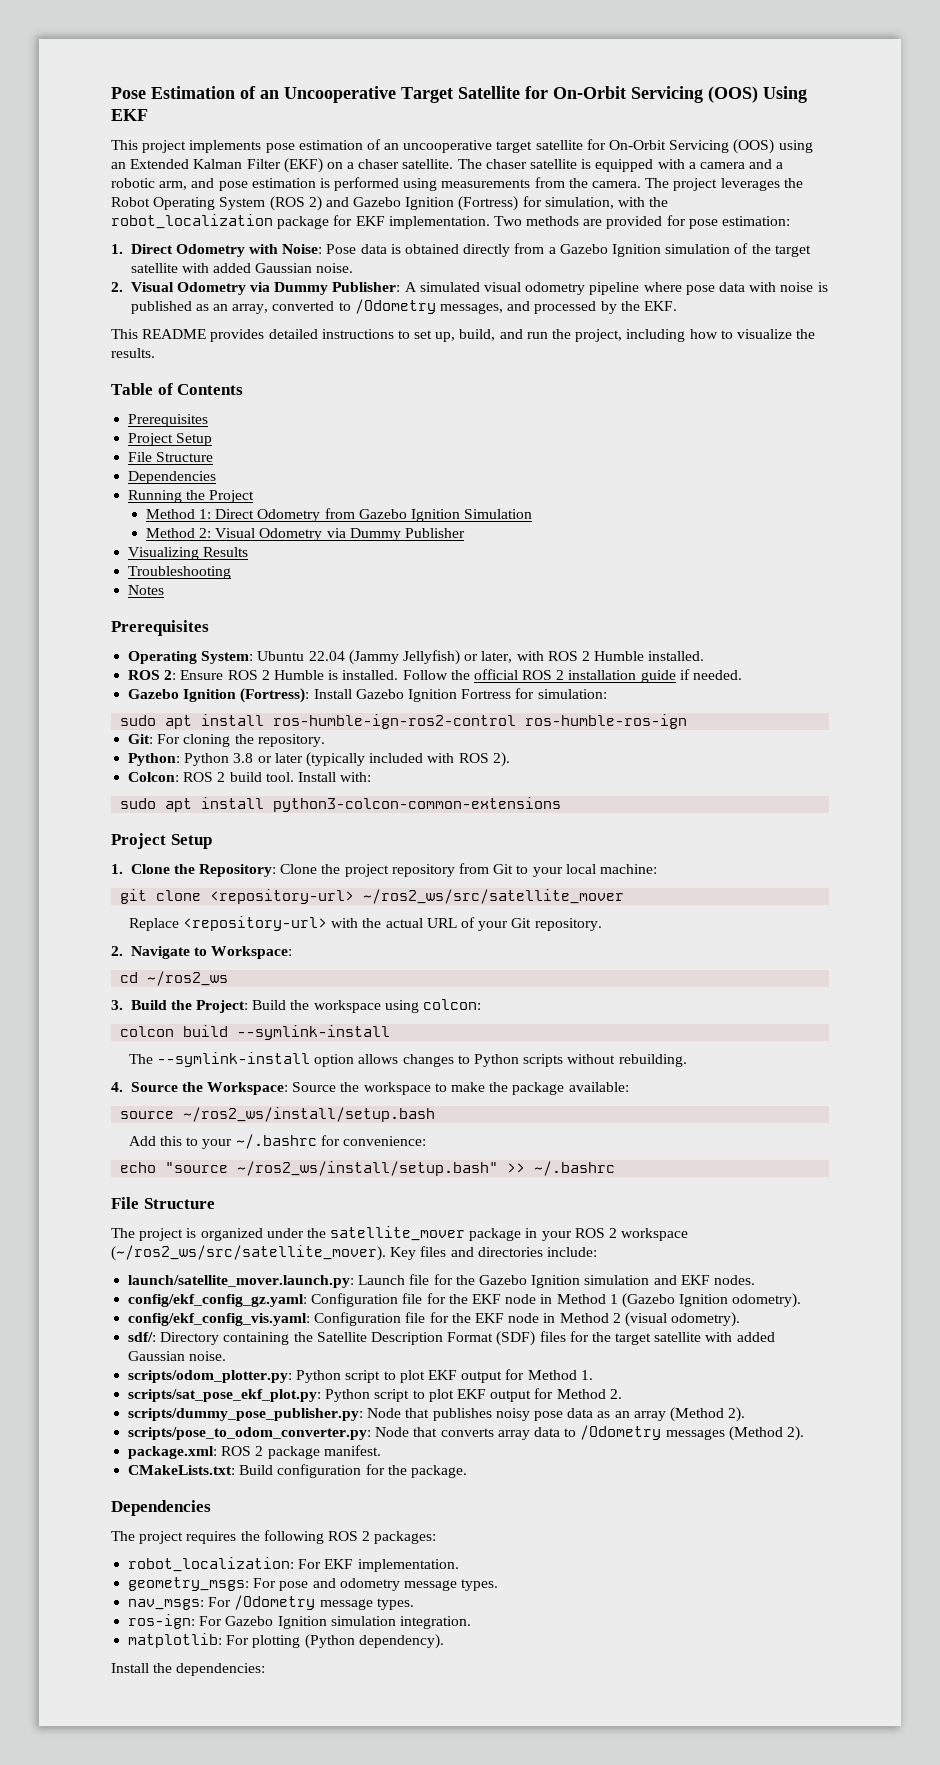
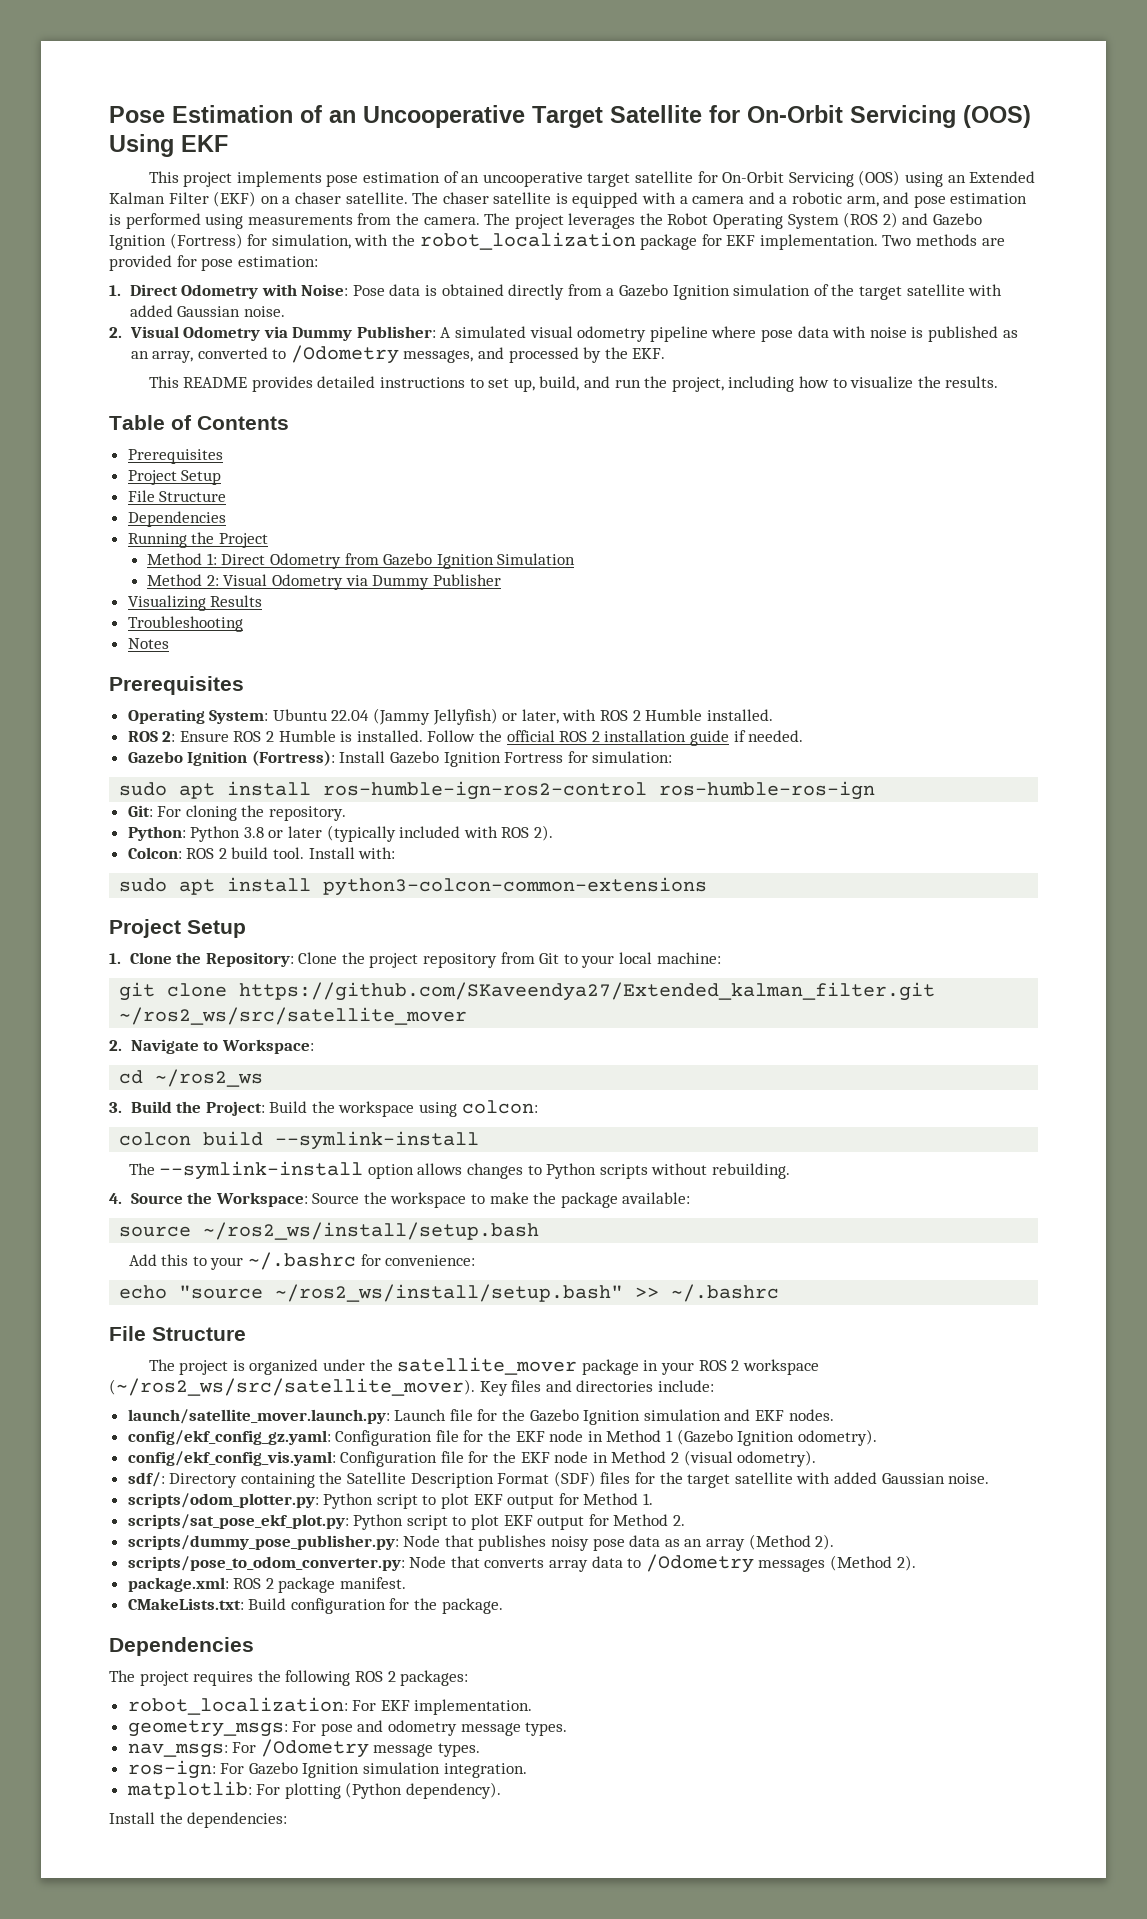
- git clone <repository-url> ~/ros2_ws/src/satellite_mover
+ git clone https://github.com/SKaveendya27/Extended_kalman_filter.git ~/ros2_ws/src/satellite_mover
- Replace <repository-url> with the actual URL of your Git repository.

